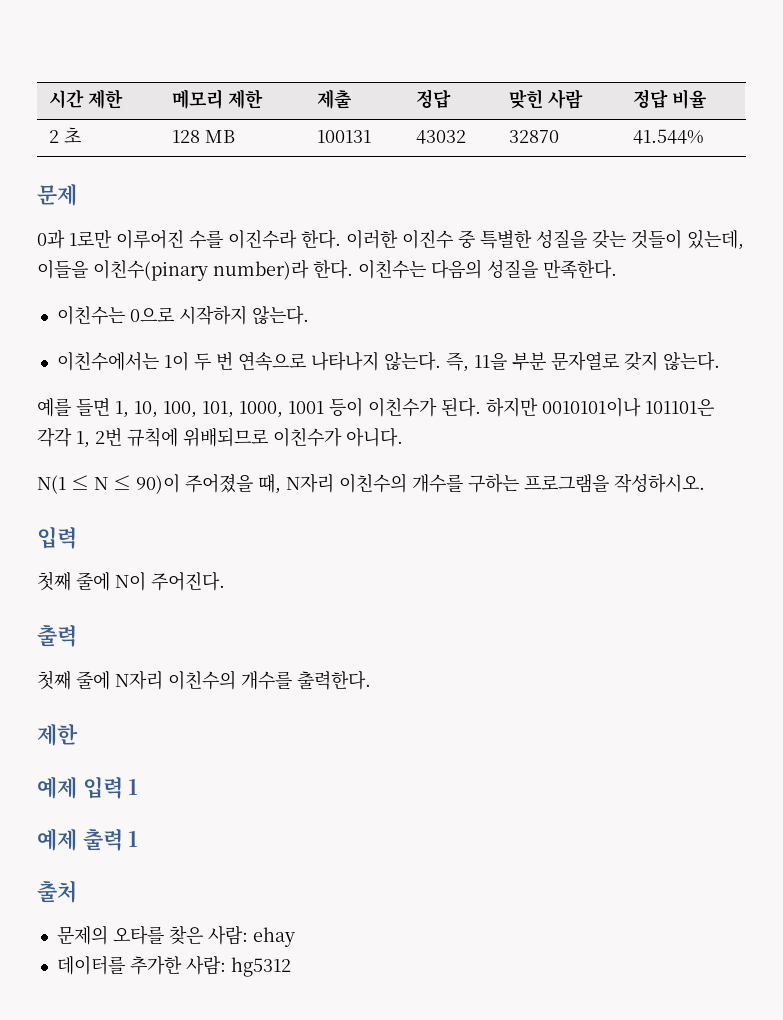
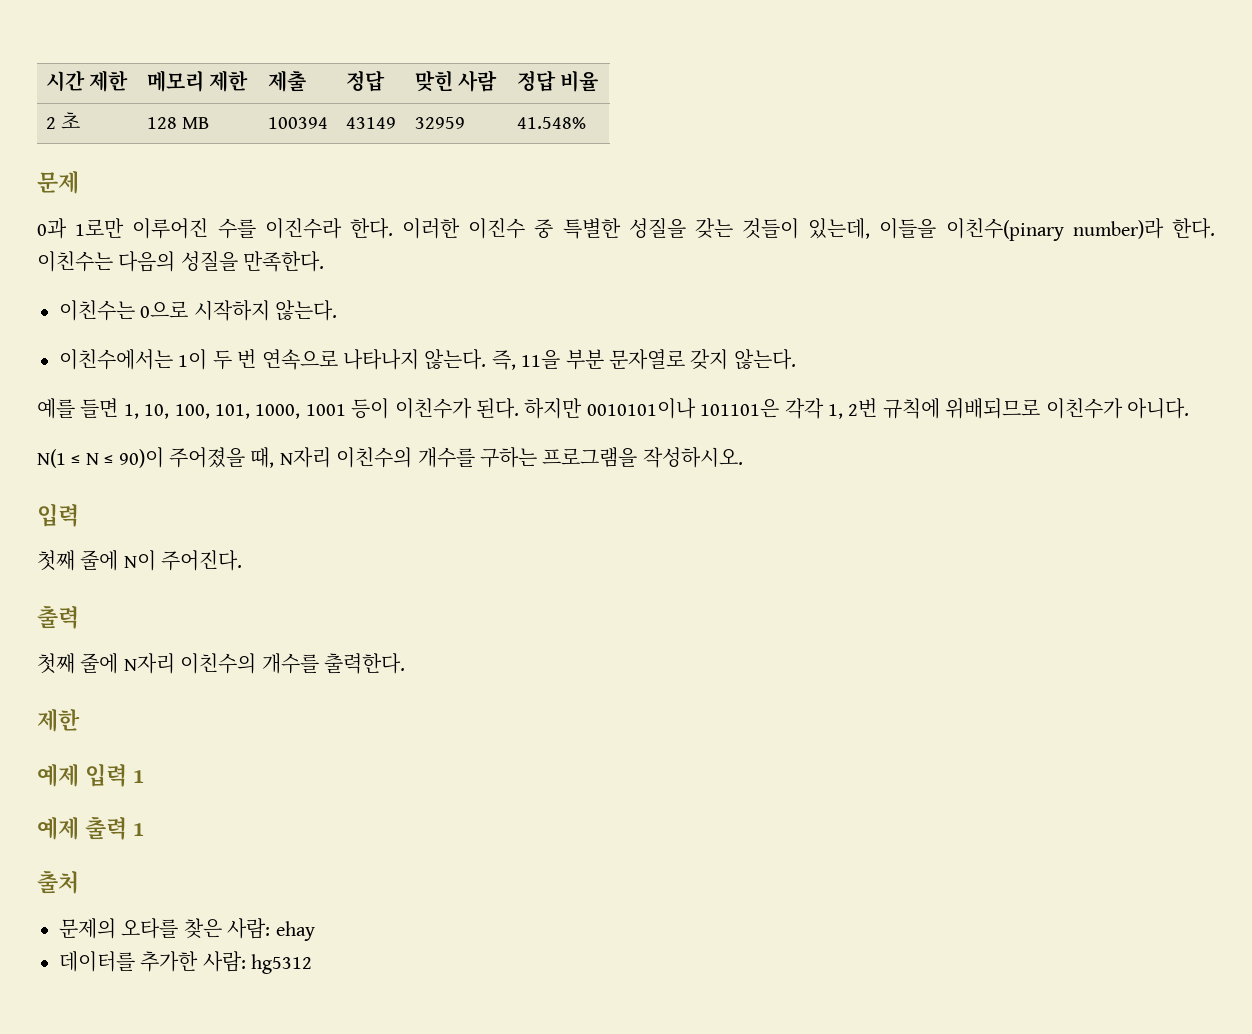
- 2 초 | 128 MB | 100131 | 43032 | 32870 | 41.544%
+ 2 초 | 128 MB | 100394 | 43149 | 32959 | 41.548%

